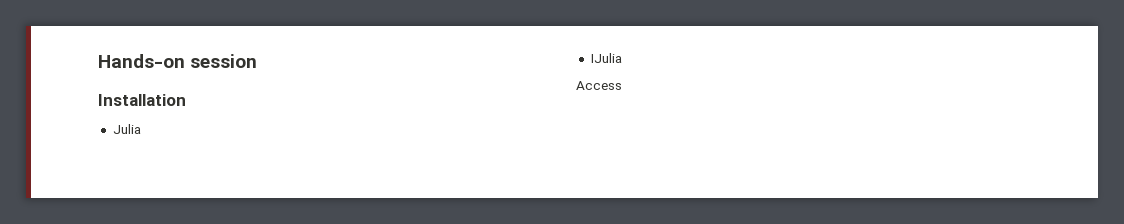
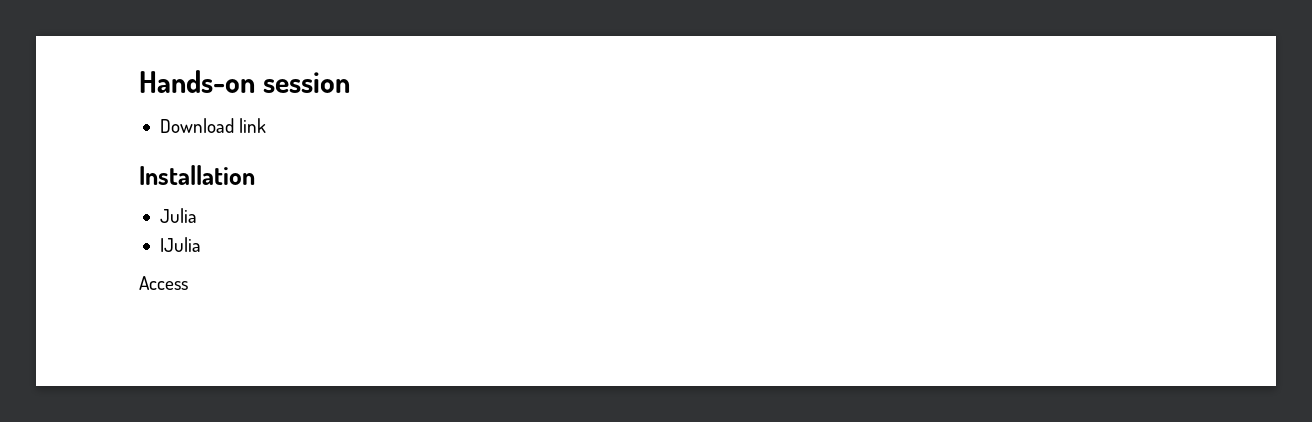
+ Download link

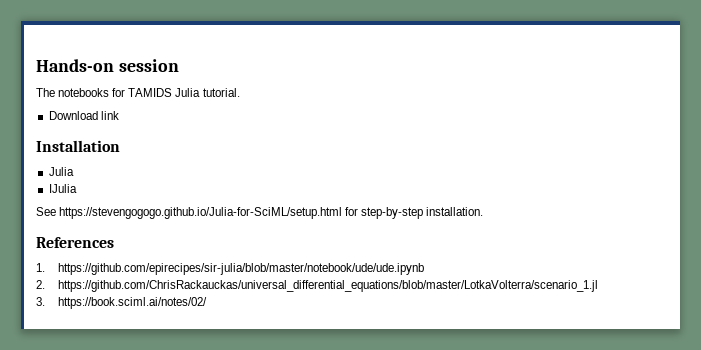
+ The notebooks for TAMIDS Julia tutorial.
- Access
+ See https://stevengogogo.github.io/Julia-for-SciML/setup.html for step-by-step installation.
+ References
+ 1. https://github.com/epirecipes/sir-julia/blob/master/notebook/ude/ude.ipynb
+ 2. https://github.com/ChrisRackauckas/universal_differential_equations/blob/master/LotkaVolterra/scenario_1.jl
+ 3. https://book.sciml.ai/notes/02/

